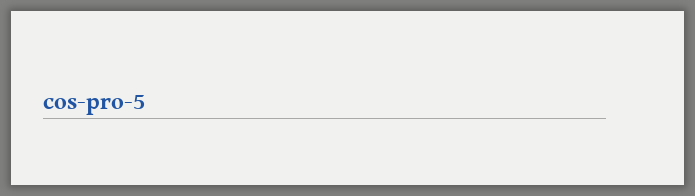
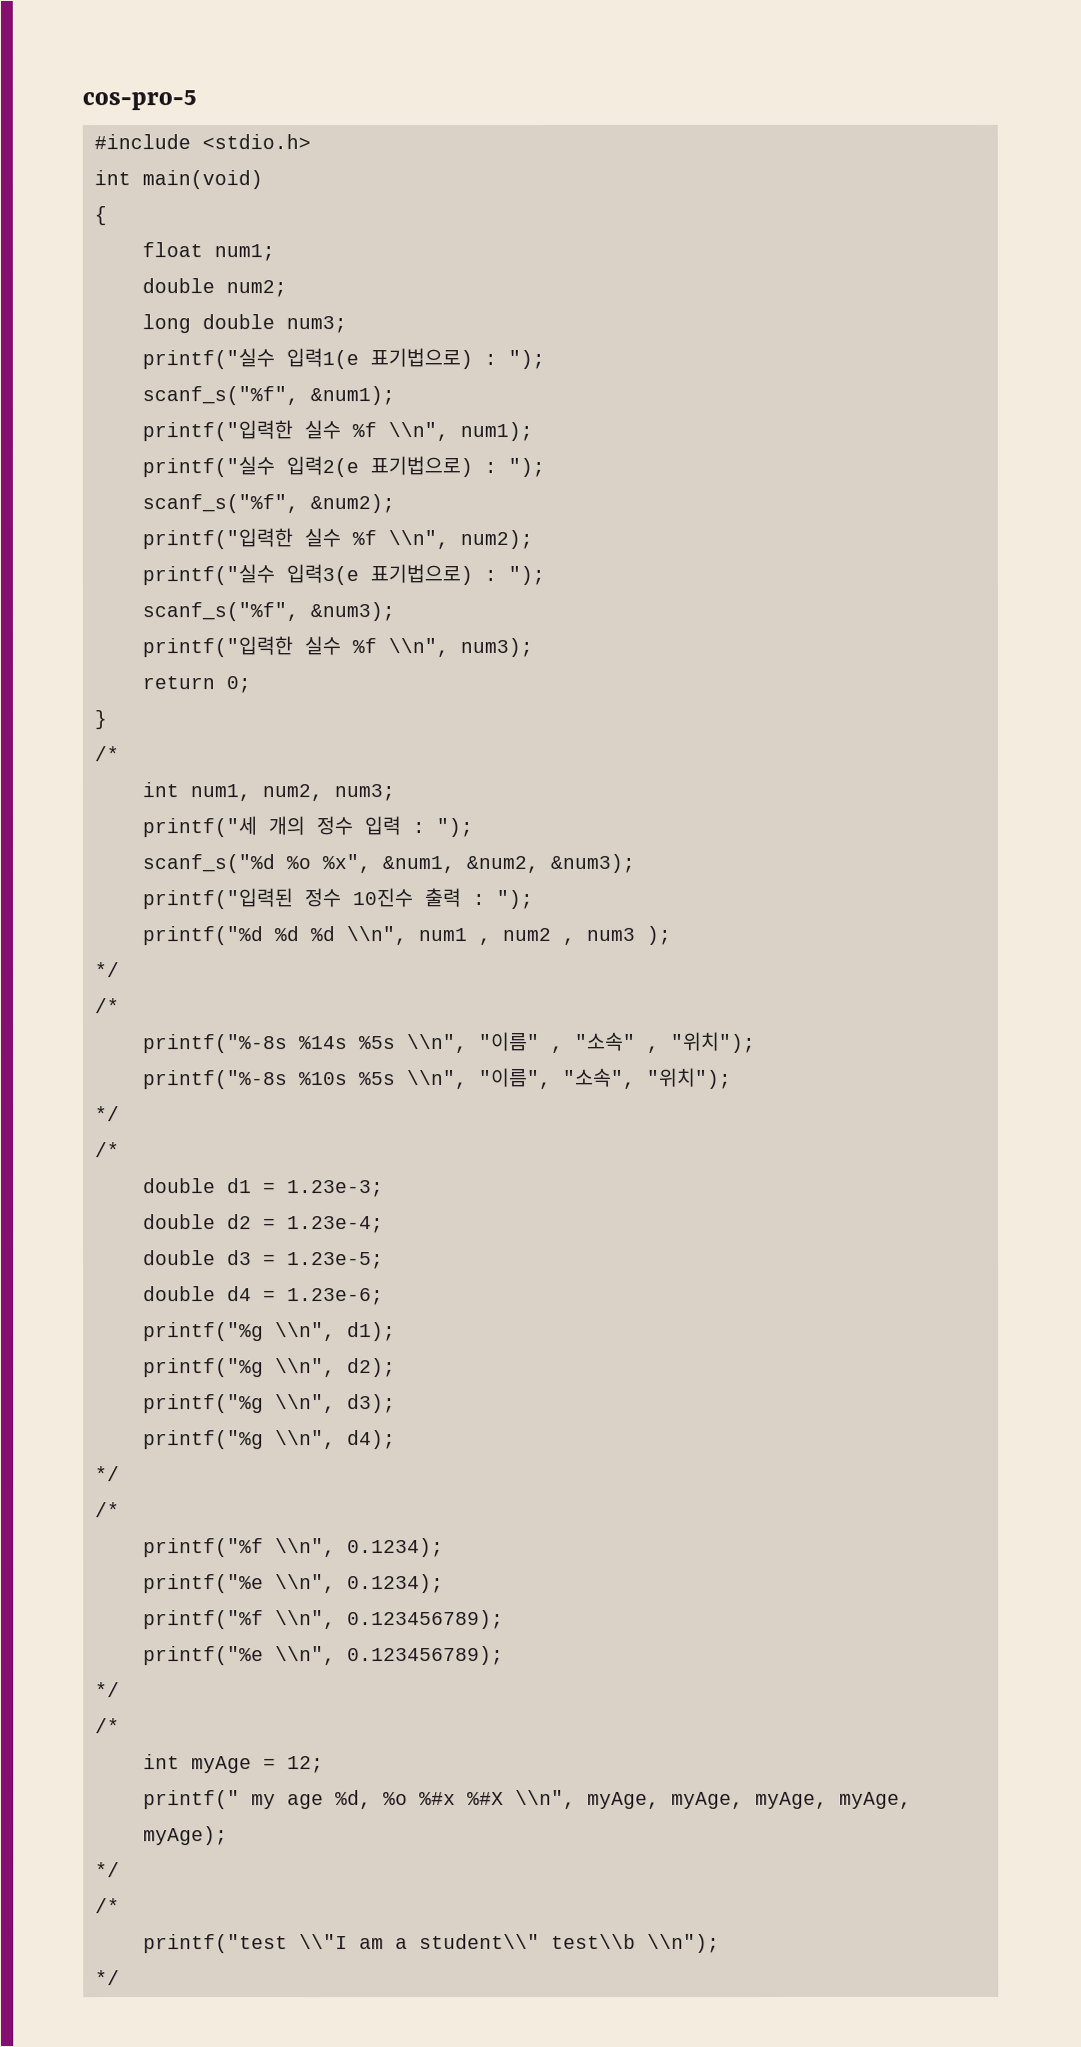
+ #include <stdio.h>
+ int main(void)
+ {
+ float num1;
+ double num2;
+ long double num3;
+ printf("실수 입력1(e 표기법으로) : ");
+ scanf_s("%f", &num1);
+ printf("입력한 실수 %f \\n", num1);
+ printf("실수 입력2(e 표기법으로) : ");
+ scanf_s("%f", &num2);
+ printf("입력한 실수 %f \\n", num2);
+ printf("실수 입력3(e 표기법으로) : ");
+ scanf_s("%f", &num3);
+ printf("입력한 실수 %f \\n", num3);
+ return 0;
+ }
+ /*
+ int num1, num2, num3;
+ printf("세 개의 정수 입력 : ");
+ scanf_s("%d %o %x", &num1, &num2, &num3);
+ printf("입력된 정수 10진수 출력 : ");
+ printf("%d %d %d \\n", num1 , num2 , num3 );
+ */
+ /*
+ printf("%-8s %14s %5s \\n", "이름" , "소속" , "위치");
+ printf("%-8s %10s %5s \\n", "이름", "소속", "위치");
+ */
+ /*
+ double d1 = 1.23e-3;
+ double d2 = 1.23e-4;
+ double d3 = 1.23e-5;
+ double d4 = 1.23e-6;
+ printf("%g \\n", d1);
+ printf("%g \\n", d2);
+ printf("%g \\n", d3);
+ printf("%g \\n", d4);
+ */
+ /*
+ printf("%f \\n", 0.1234);
+ printf("%e \\n", 0.1234);
+ printf("%f \\n", 0.123456789);
+ printf("%e \\n", 0.123456789);
+ */
+ /*
+ int myAge = 12;
+ printf(" my age %d, %o %#x %#X \\n", myAge, myAge, myAge, myAge, myAge);
+ */
+ /*
+ printf("test \\"I am a student\\" test\\b \\n");
+ */

